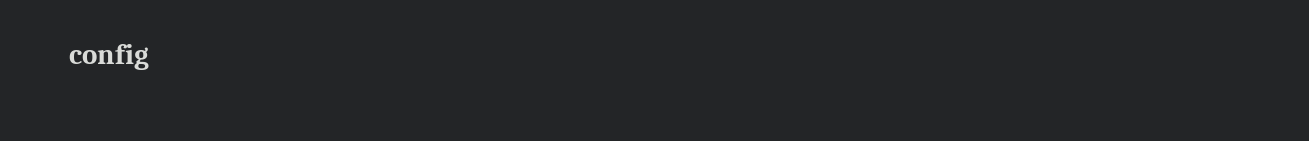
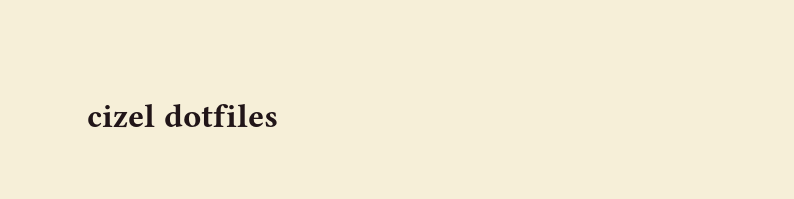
- config
+ cizel dotfiles

